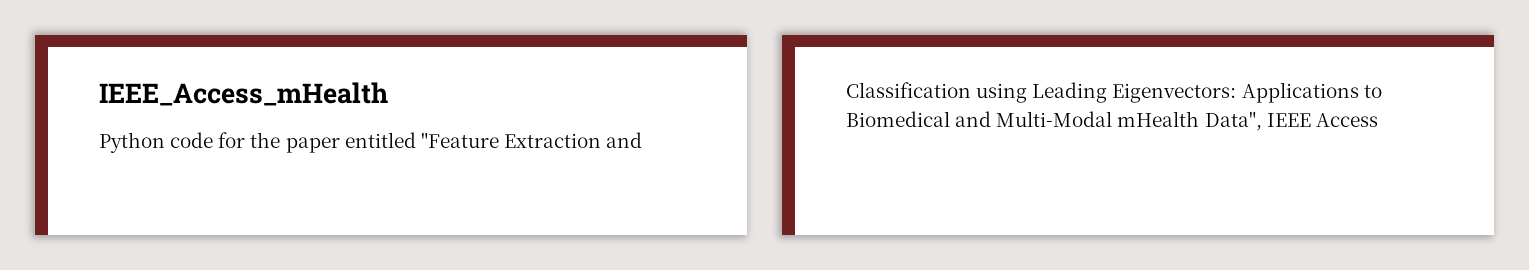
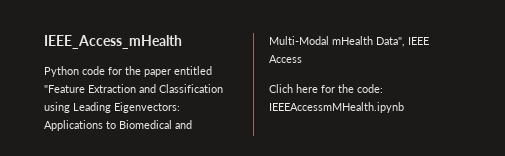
+ Clich here for the code: IEEEAccessmMHealth.ipynb

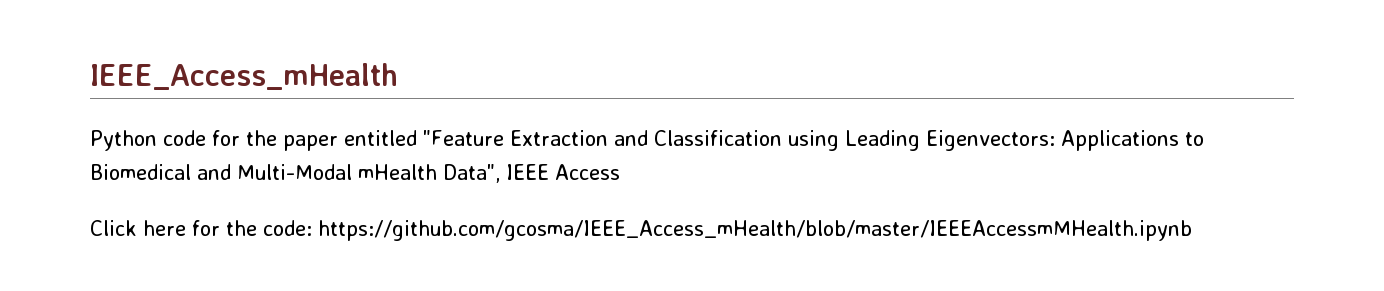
- Clich here for the code: IEEEAccessmMHealth.ipynb
+ Click here for the code: https://github.com/gcosma/IEEE_Access_mHealth/blob/master/IEEEAccessmMHealth.ipynb

